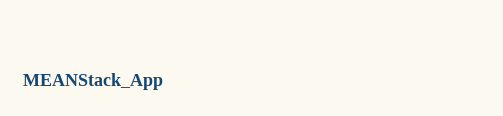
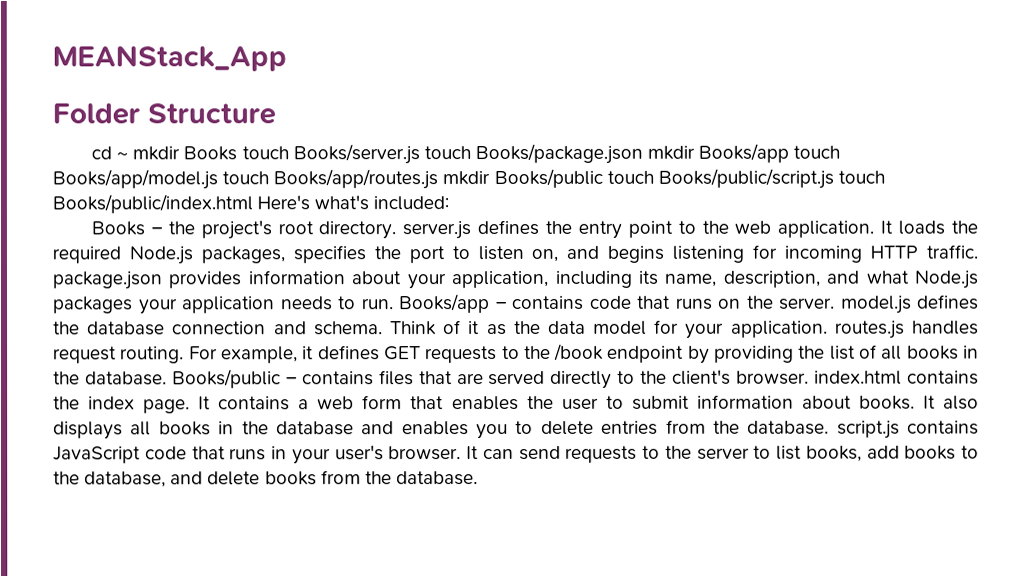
+ Folder Structure
+ cd ~ mkdir Books touch Books/server.js touch Books/package.json mkdir Books/app touch Books/app/model.js touch Books/app/routes.js mkdir Books/public touch Books/public/script.js touch Books/public/index.html Here's what's included:
+ Books – the project's root directory. server.js defines the entry point to the web application. It loads the required Node.js packages, specifies the port to listen on, and begins listening for incoming HTTP traffic. package.json provides information about your application, including its name, description, and what Node.js packages your application needs to run. Books/app – contains code that runs on the server. model.js defines the database connection and schema. Think of it as the data model for your application. routes.js handles request routing. For example, it defines GET requests to the /book endpoint by providing the list of all books in the database. Books/public – contains files that are served directly to the client's browser. index.html contains the index page. It contains a web form that enables the user to submit information about books. It also displays all books in the database and enables you to delete entries from the database. script.js contains JavaScript code that runs in your user's browser. It can send requests to the server to list books, add books to the database, and delete books from the database.

